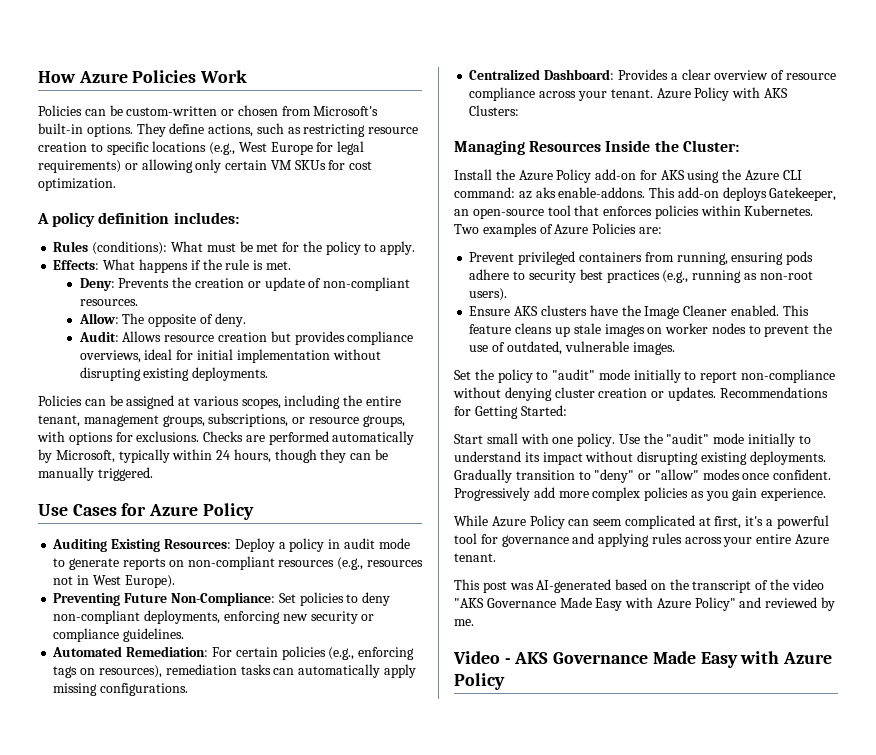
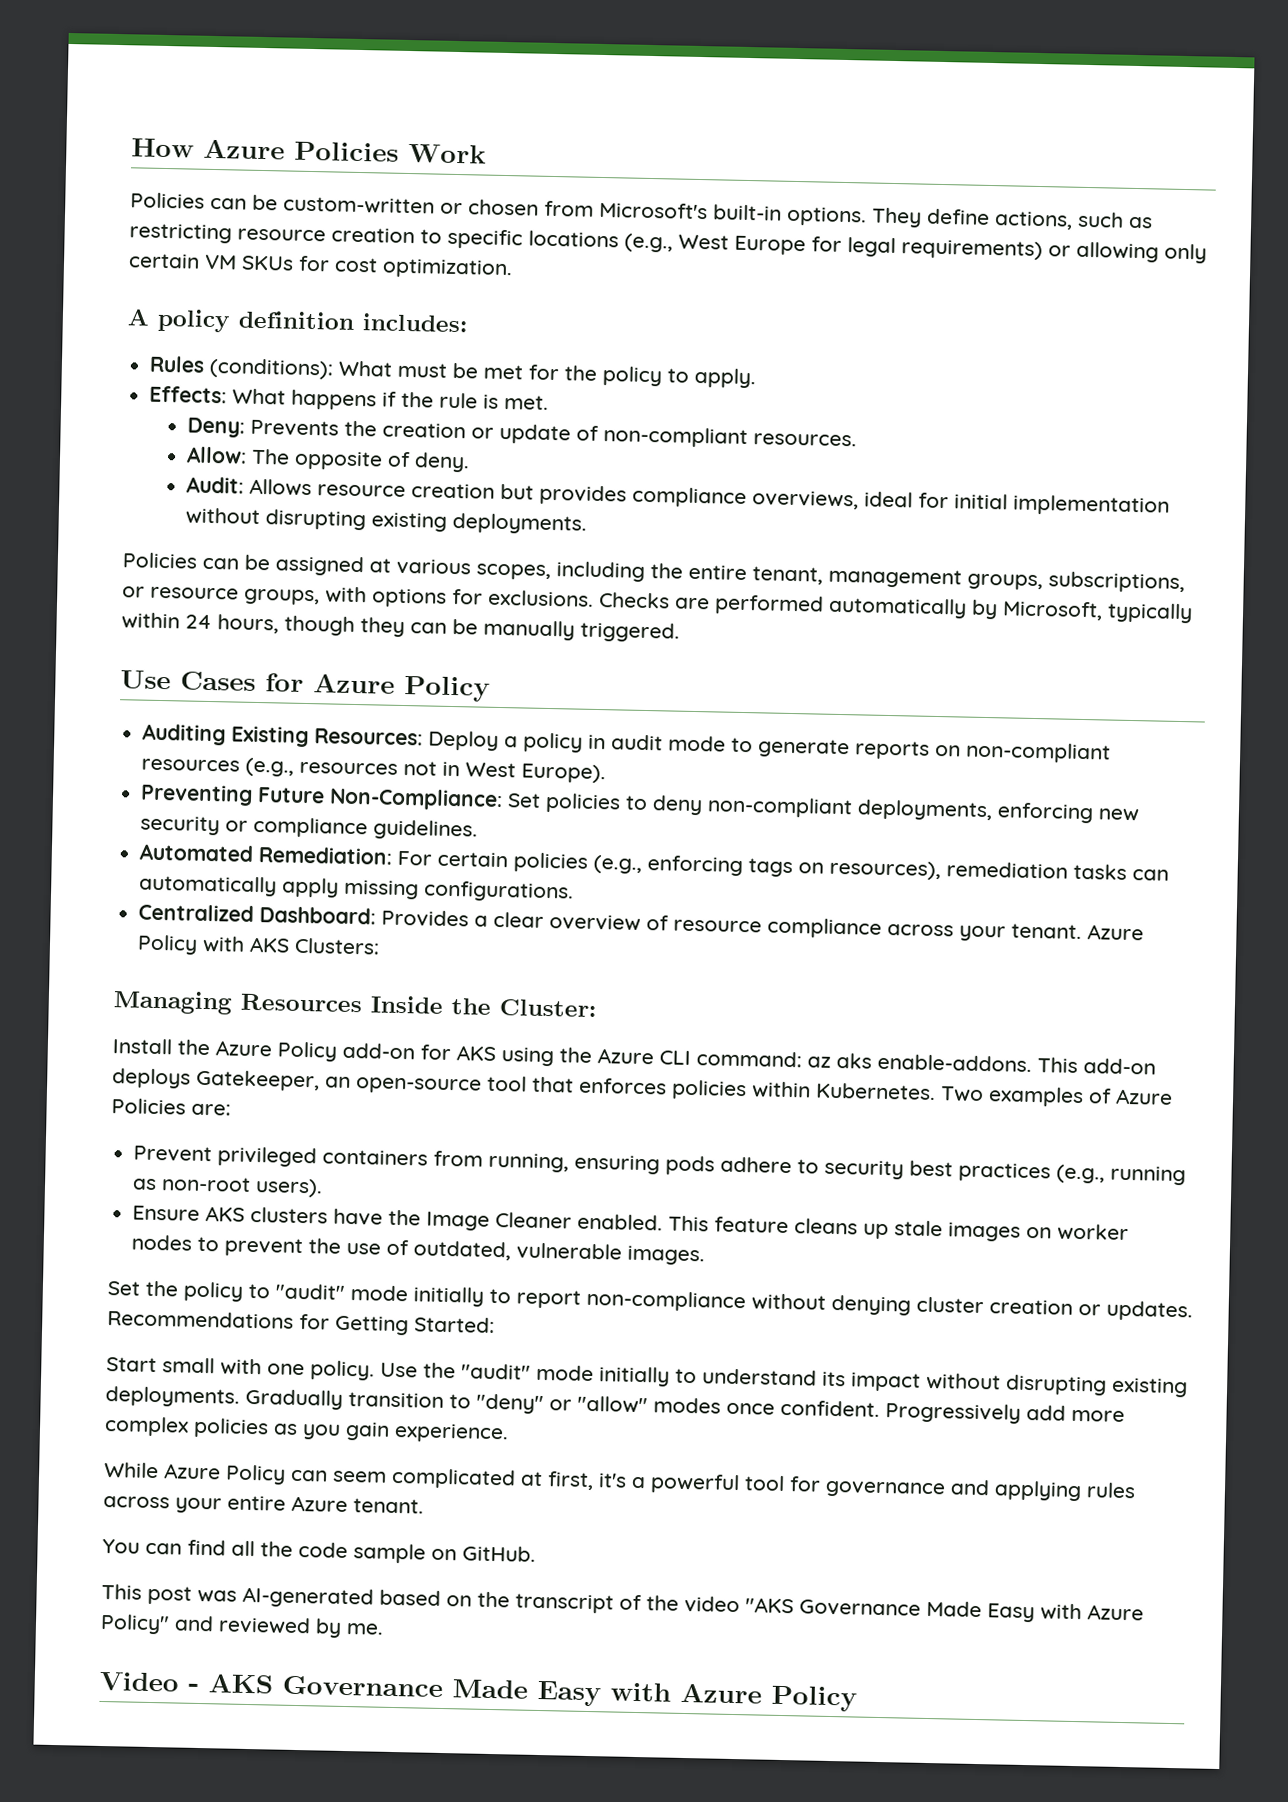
+ You can find all the code sample on GitHub.

